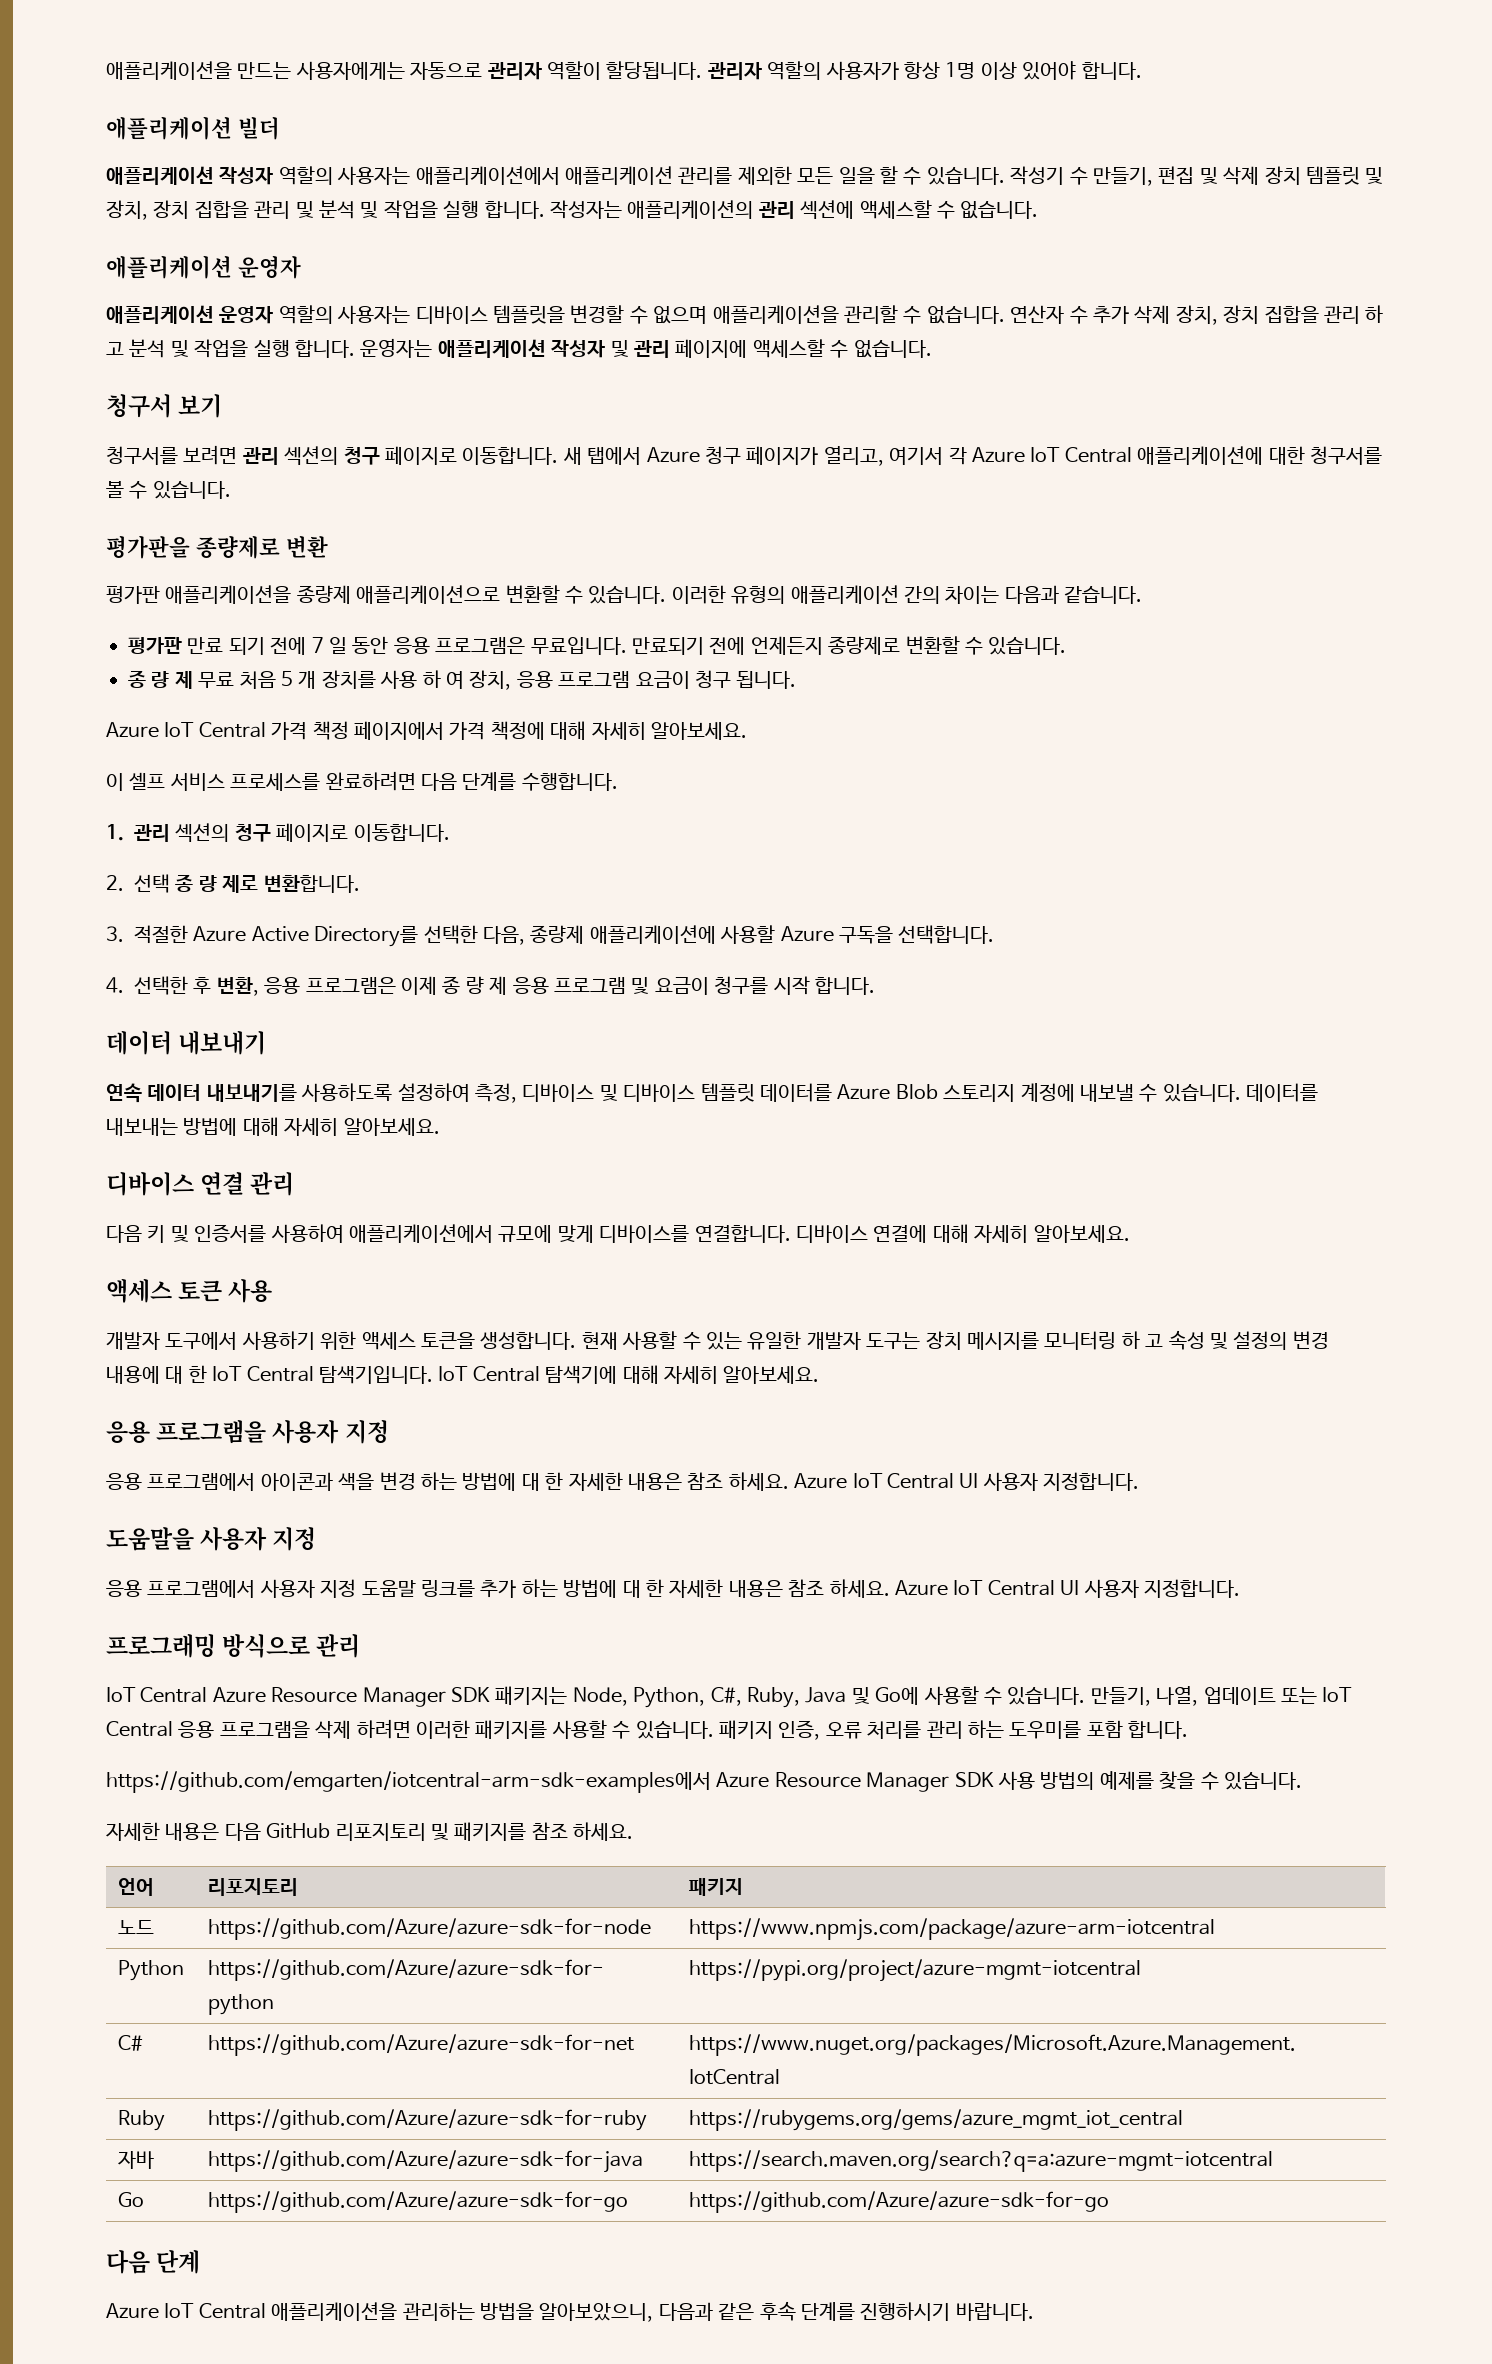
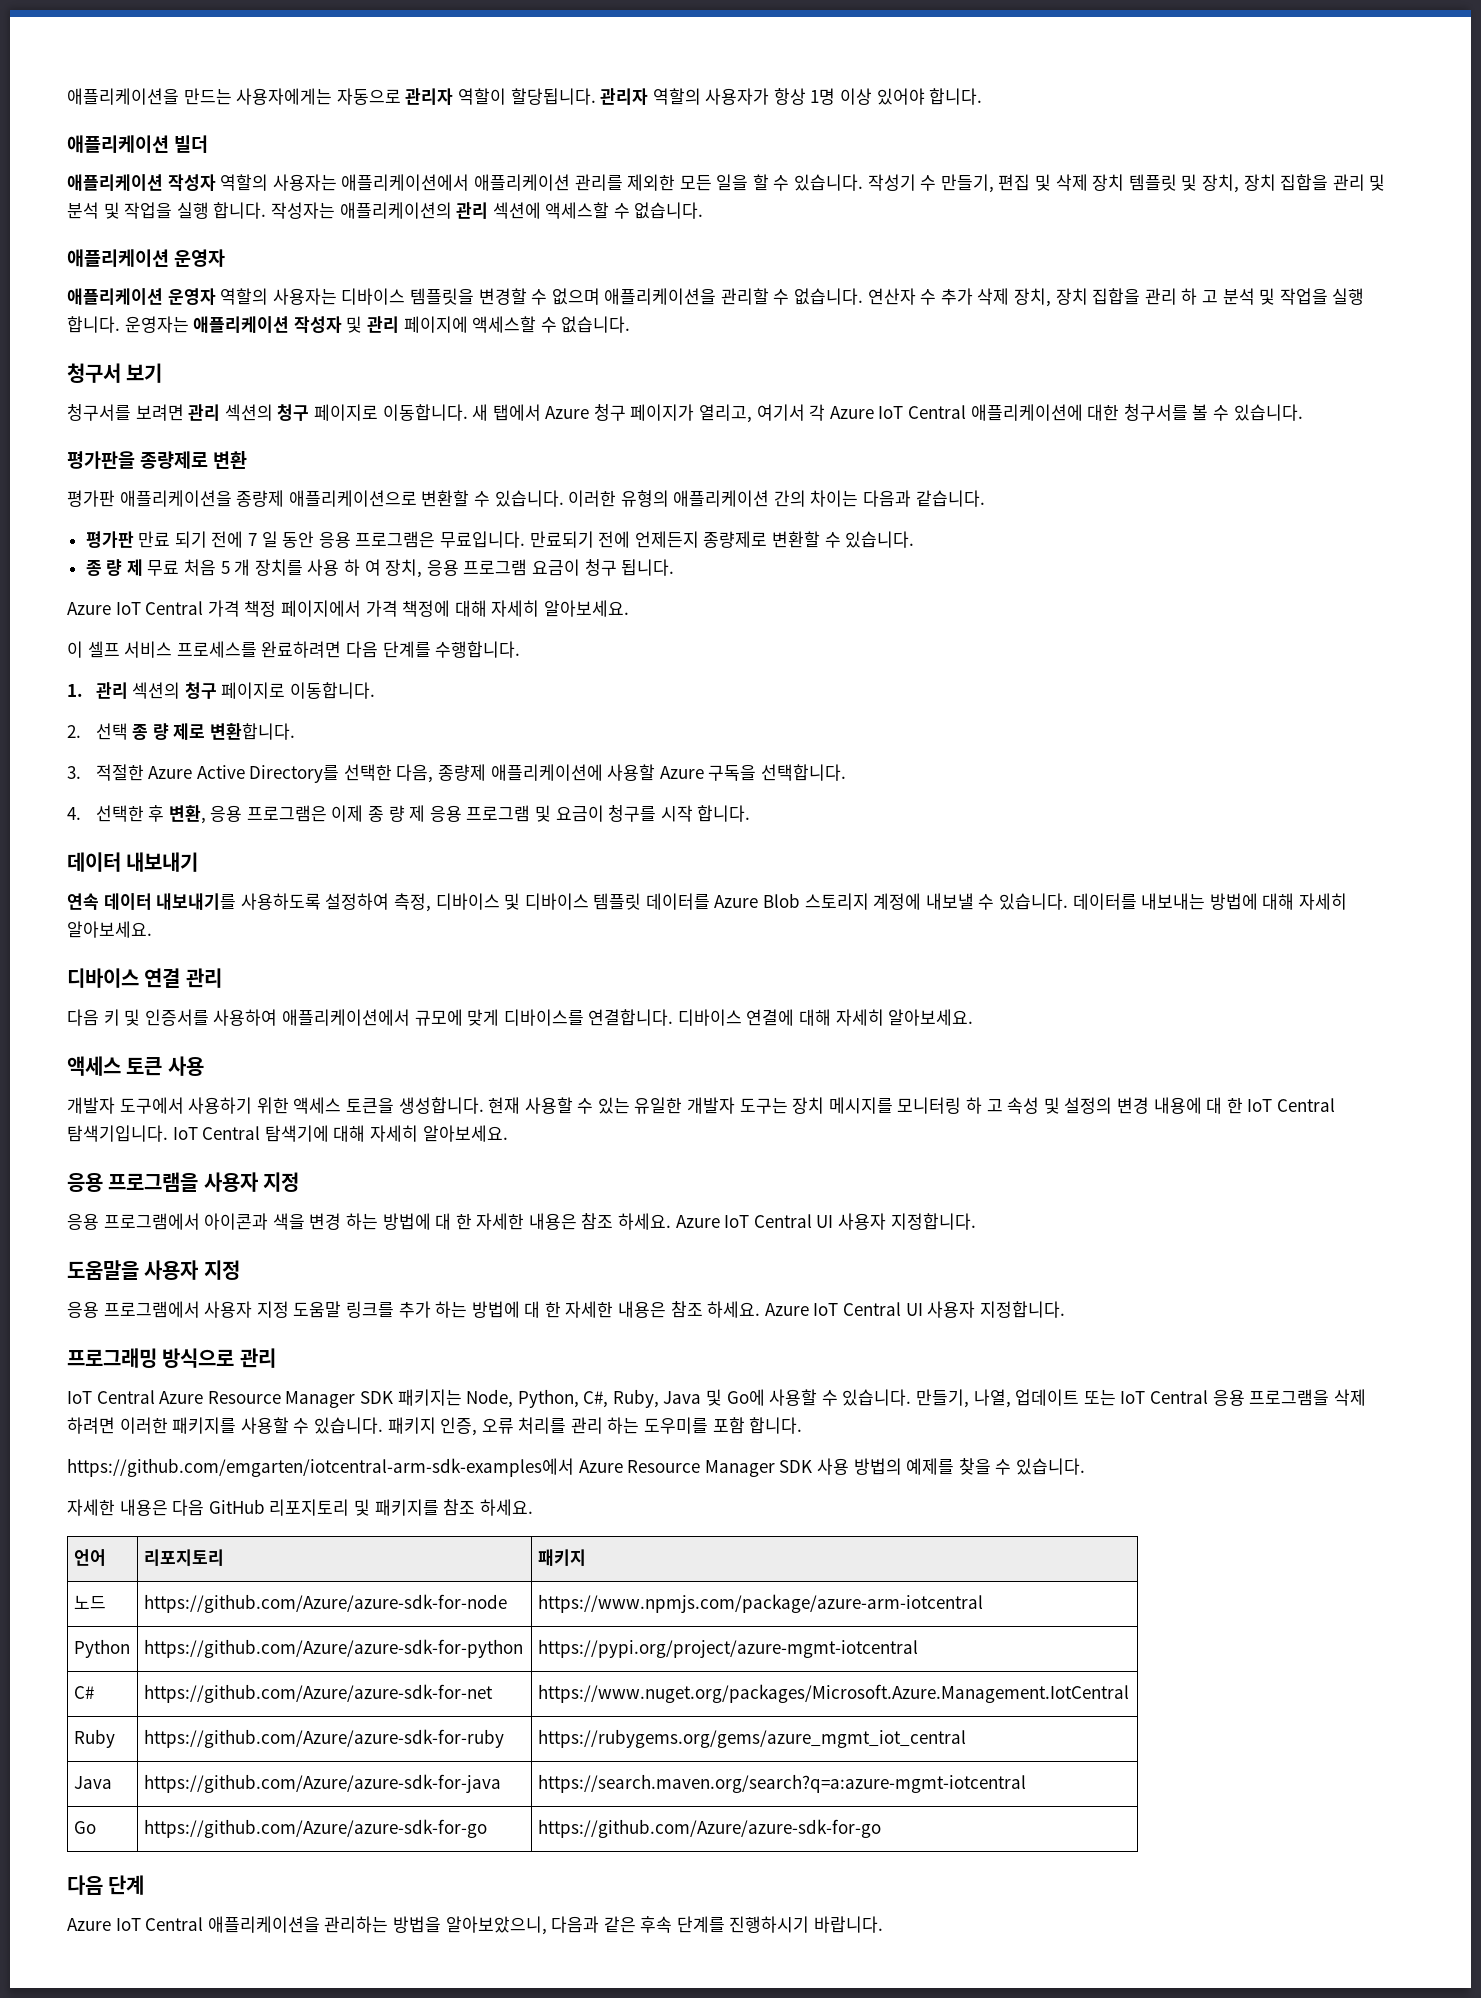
- 자바 | https://github.com/Azure/azure-sdk-for-java | https://search.maven.org/search?q=a:azure-mgmt-iotcentral
+ Java | https://github.com/Azure/azure-sdk-for-java | https://search.maven.org/search?q=a:azure-mgmt-iotcentral

